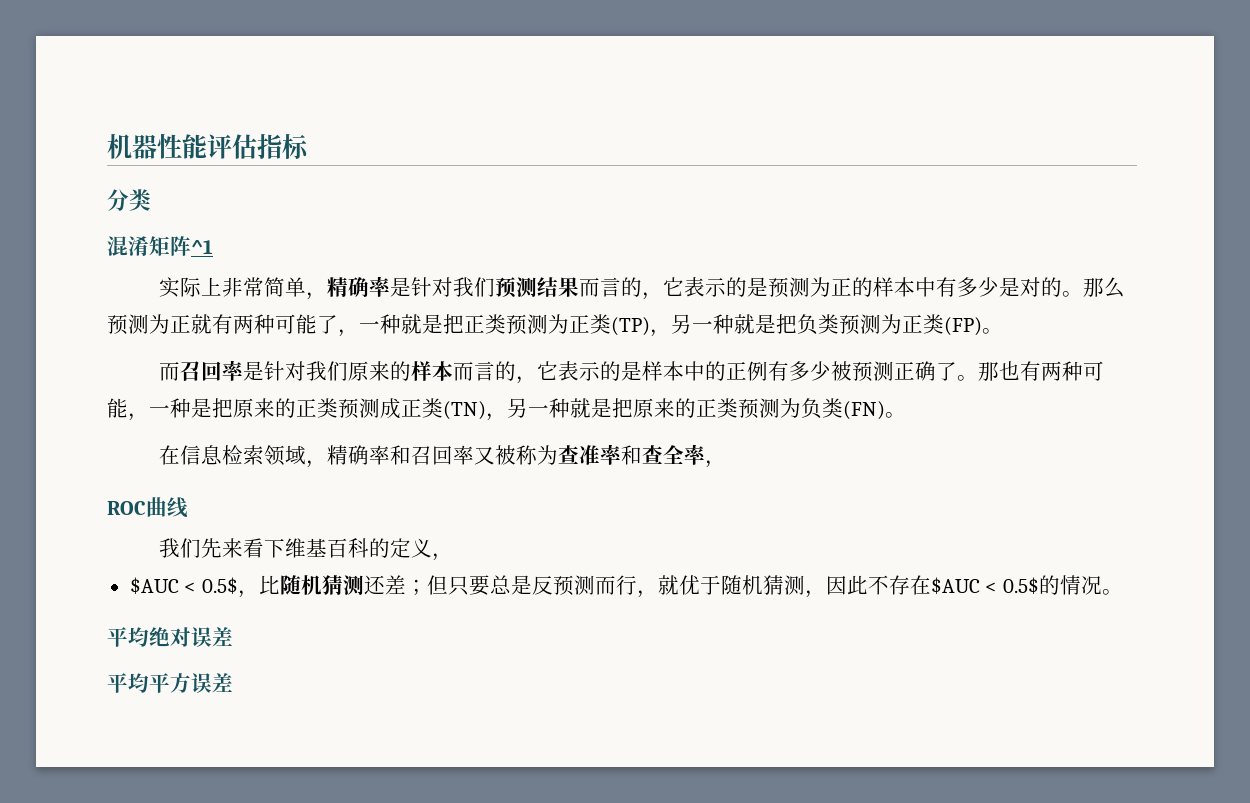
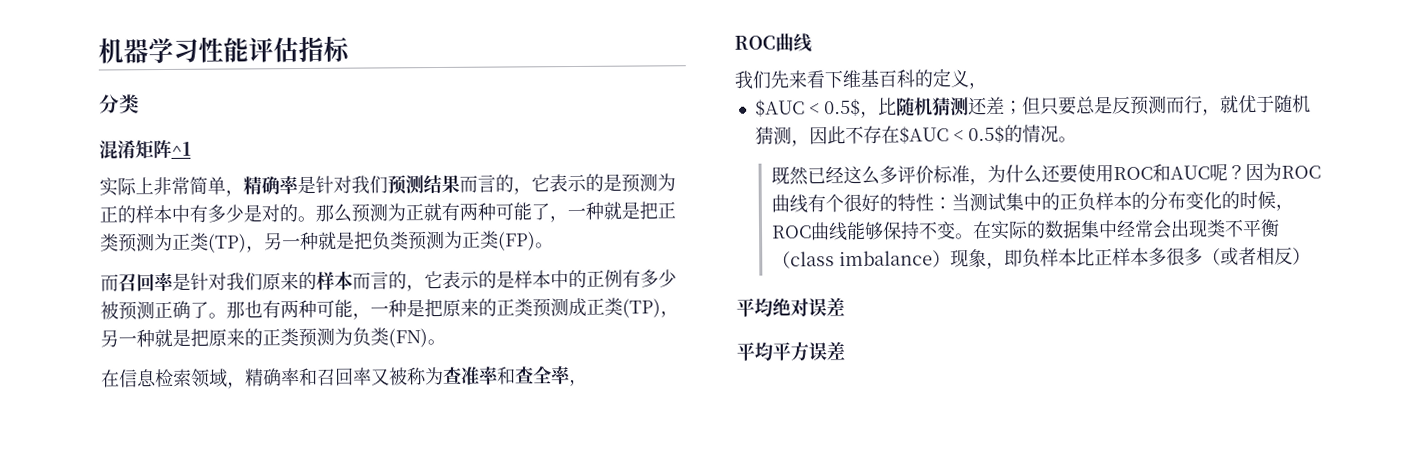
- 机器性能评估指标
+ 机器学习性能评估指标
- 那也有两种可能，一种是把原来的正类预测成正类(TN)，另一种就是把原来的正类预测为负类(FN)。
+ 那也有两种可能，一种是把原来的正类预测成正类(TP)，另一种就是把原来的正类预测为负类(FN)。
+ 既然已经这么多评价标准，为什么还要使用ROC和AUC呢？因为ROC曲线有个很好的特性：当测试集中的正负样本的分布变化的时候，ROC曲线能够保持不变。在实际的数据集中经常会出现类不平衡（class imbalance）现象，即负样本比正样本多很多（或者相反）

